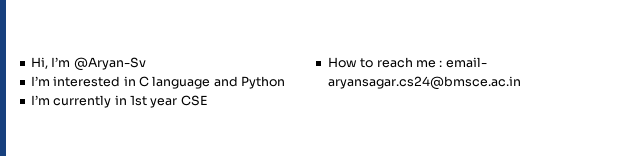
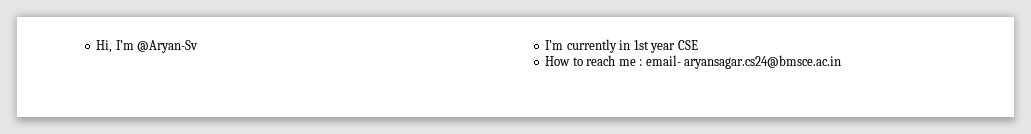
- I’m interested in C language and Python

